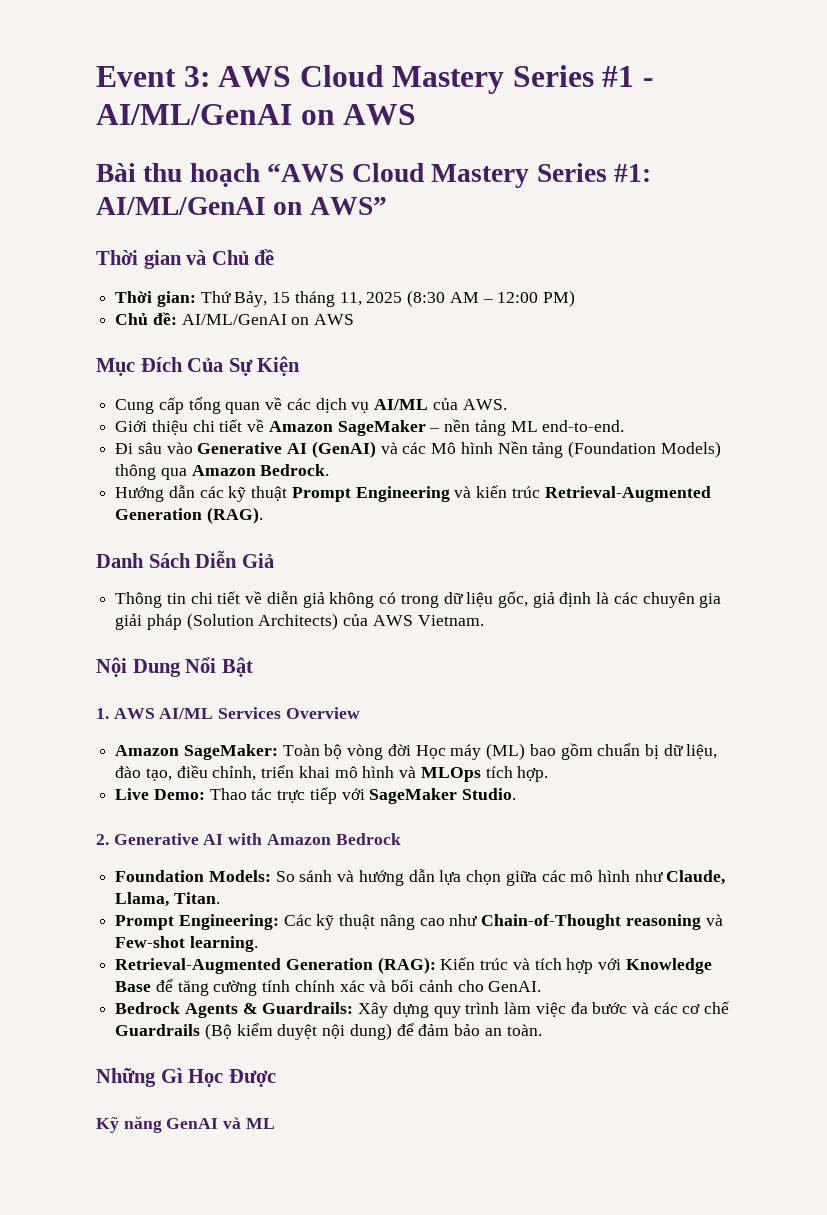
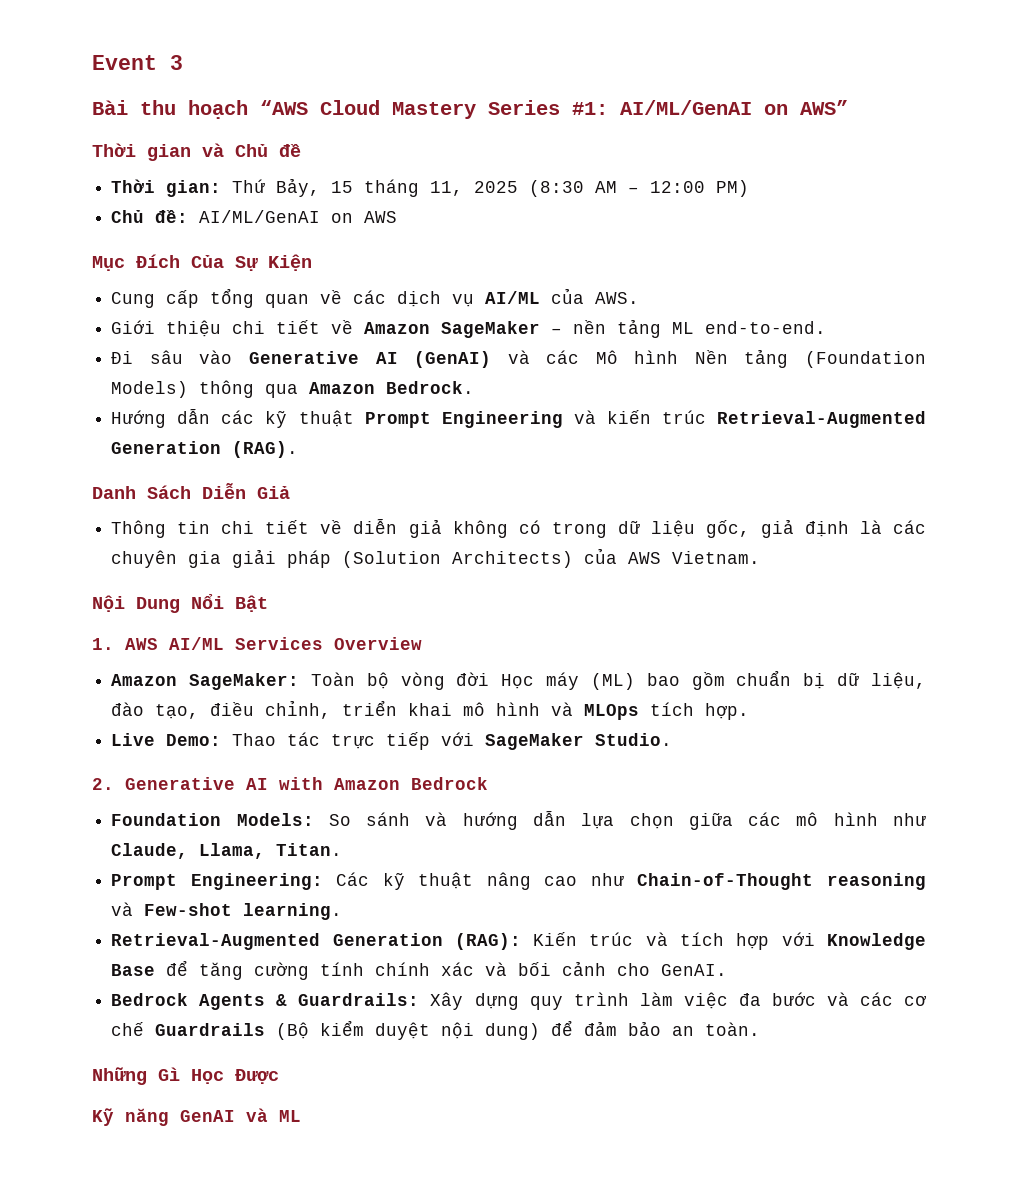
- Event 3: AWS Cloud Mastery Series #1 - AI/ML/GenAI on AWS
+ Event 3

